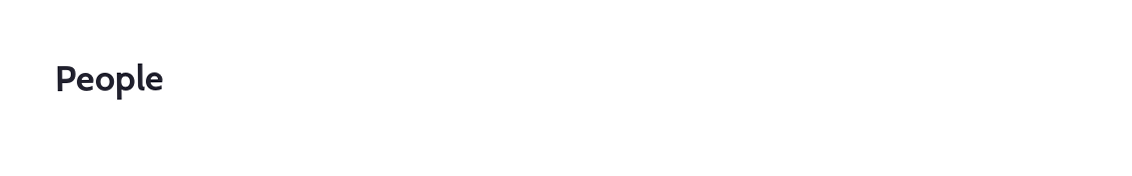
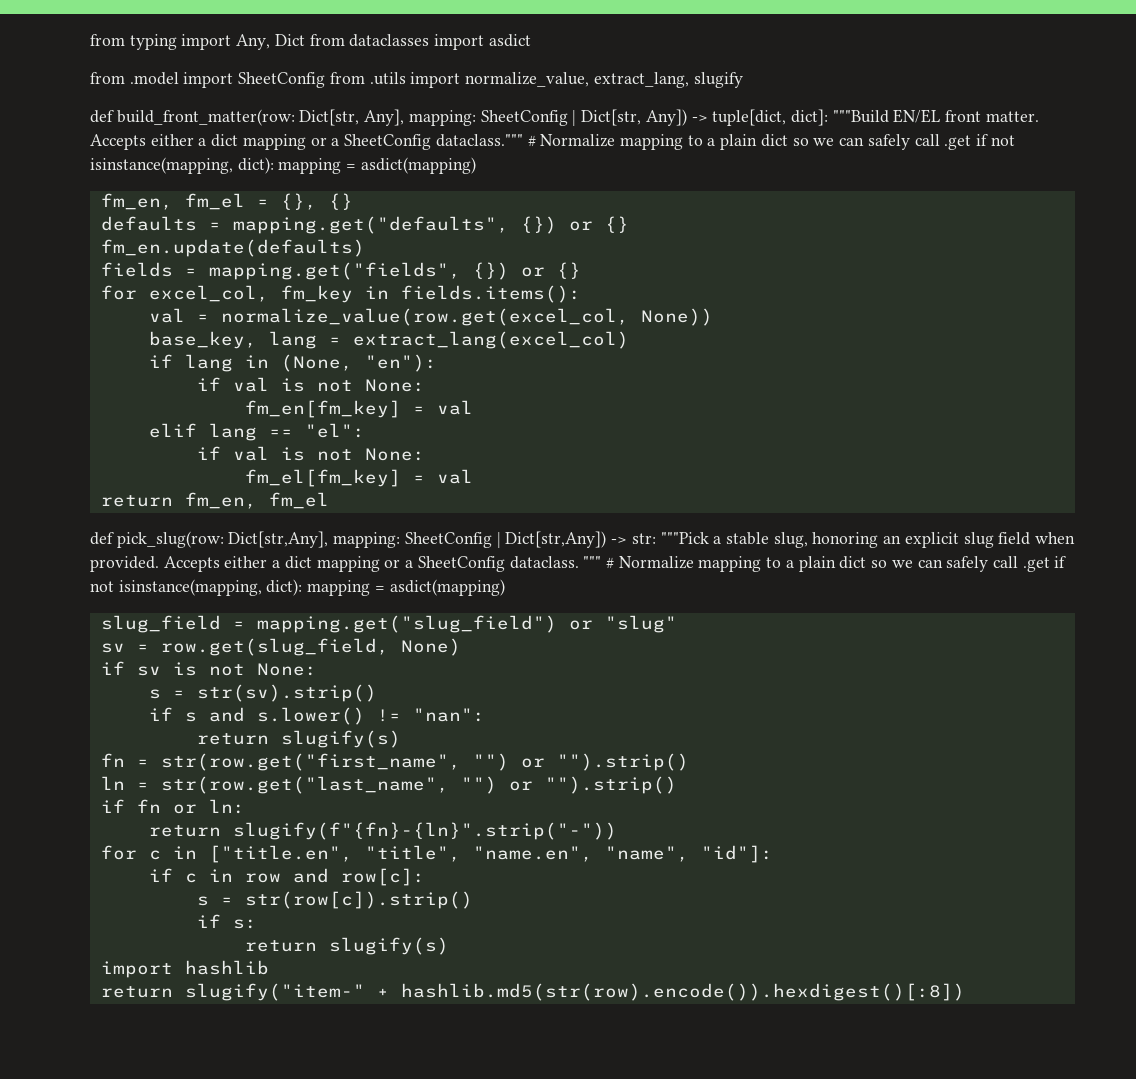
- People
+ from typing import Any, Dict from dataclasses import asdict
+ from .model import SheetConfig from .utils import normalize_value, extract_lang, slugify
+ def build_front_matter(row: Dict[str, Any], mapping: SheetConfig | Dict[str, Any]) -> tuple[dict, dict]: """Build EN/EL front matter. Accepts either a dict mapping or a SheetConfig dataclass.""" # Normalize mapping to a plain dict so we can safely call .get if not isinstance(mapping, dict): mapping = asdict(mapping)
+ fm_en, fm_el = {}, {}
+ defaults = mapping.get("defaults", {}) or {}
+ fm_en.update(defaults)
+ fields = mapping.get("fields", {}) or {}
+ for excel_col, fm_key in fields.items():
+ val = normalize_value(row.get(excel_col, None))
+ base_key, lang = extract_lang(excel_col)
+ if lang in (None, "en"):
+ if val is not None:
+ fm_en[fm_key] = val
+ elif lang == "el":
+ if val is not None:
+ fm_el[fm_key] = val
+ return fm_en, fm_el
+ def pick_slug(row: Dict[str,Any], mapping: SheetConfig | Dict[str,Any]) -> str: """Pick a stable slug, honoring an explicit slug field when provided. Accepts either a dict mapping or a SheetConfig dataclass. """ # Normalize mapping to a plain dict so we can safely call .get if not isinstance(mapping, dict): mapping = asdict(mapping)
+ slug_field = mapping.get("slug_field") or "slug"
+ sv = row.get(slug_field, None)
+ if sv is not None:
+ s = str(sv).strip()
+ if s and s.lower() != "nan":
+ return slugify(s)
+ fn = str(row.get("first_name", "") or "").strip()
+ ln = str(row.get("last_name", "") or "").strip()
+ if fn or ln:
+ return slugify(f"{fn}-{ln}".strip("-"))
+ for c in ["title.en", "title", "name.en", "name", "id"]:
+ if c in row and row[c]:
+ s = str(row[c]).strip()
+ if s:
+ return slugify(s)
+ import hashlib
+ return slugify("item-" + hashlib.md5(str(row).encode()).hexdigest()[:8])

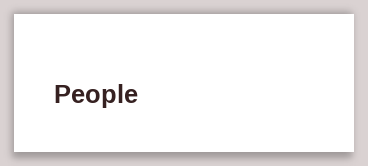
- from typing import Any, Dict from dataclasses import asdict
- from .model import SheetConfig from .utils import normalize_value, extract_lang, slugify
- def build_front_matter(row: Dict[str, Any], mapping: SheetConfig | Dict[str, Any]) -> tuple[dict, dict]: """Build EN/EL front matter. Accepts either a dict mapping or a SheetConfig dataclass.""" # Normalize mapping to a plain dict so we can safely call .get if not isinstance(mapping, dict): mapping = asdict(mapping)
- fm_en, fm_el = {}, {}
- defaults = mapping.get("defaults", {}) or {}
- fm_en.update(defaults)
- fields = mapping.get("fields", {}) or {}
- for excel_col, fm_key in fields.items():
- val = normalize_value(row.get(excel_col, None))
- base_key, lang = extract_lang(excel_col)
- if lang in (None, "en"):
- if val is not None:
- fm_en[fm_key] = val
- elif lang == "el":
- if val is not None:
- fm_el[fm_key] = val
- return fm_en, fm_el
- def pick_slug(row: Dict[str,Any], mapping: SheetConfig | Dict[str,Any]) -> str: """Pick a stable slug, honoring an explicit slug field when provided. Accepts either a dict mapping or a SheetConfig dataclass. """ # Normalize mapping to a plain dict so we can safely call .get if not isinstance(mapping, dict): mapping = asdict(mapping)
- slug_field = mapping.get("slug_field") or "slug"
- sv = row.get(slug_field, None)
- if sv is not None:
- s = str(sv).strip()
- if s and s.lower() != "nan":
- return slugify(s)
- fn = str(row.get("first_name", "") or "").strip()
- ln = str(row.get("last_name", "") or "").strip()
- if fn or ln:
- return slugify(f"{fn}-{ln}".strip("-"))
- for c in ["title.en", "title", "name.en", "name", "id"]:
- if c in row and row[c]:
- s = str(row[c]).strip()
- if s:
- return slugify(s)
- import hashlib
- return slugify("item-" + hashlib.md5(str(row).encode()).hexdigest()[:8])
+ People

